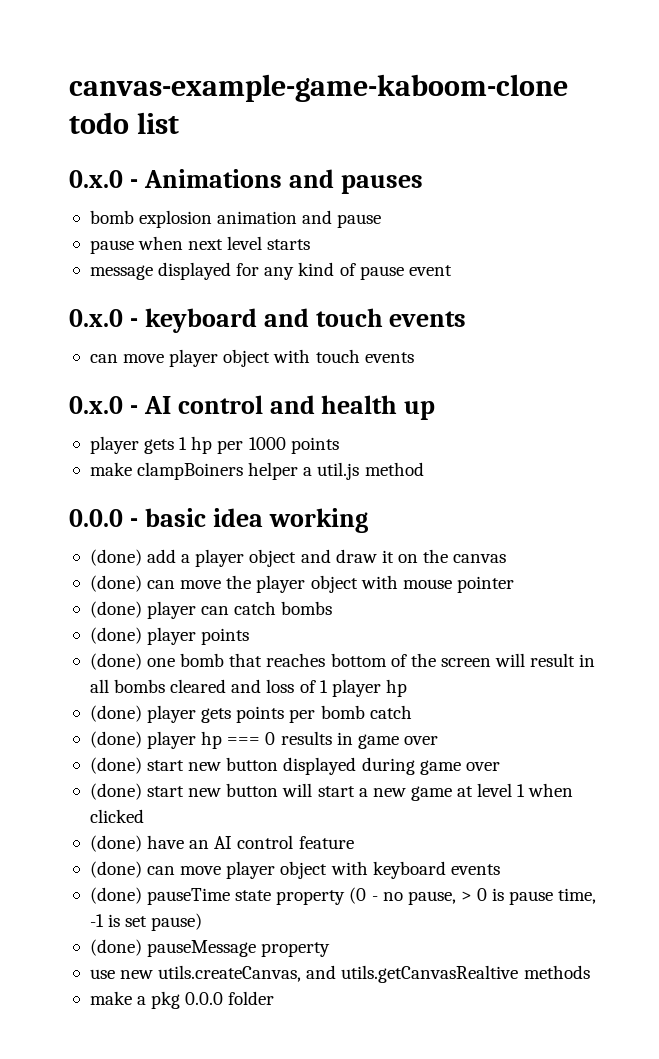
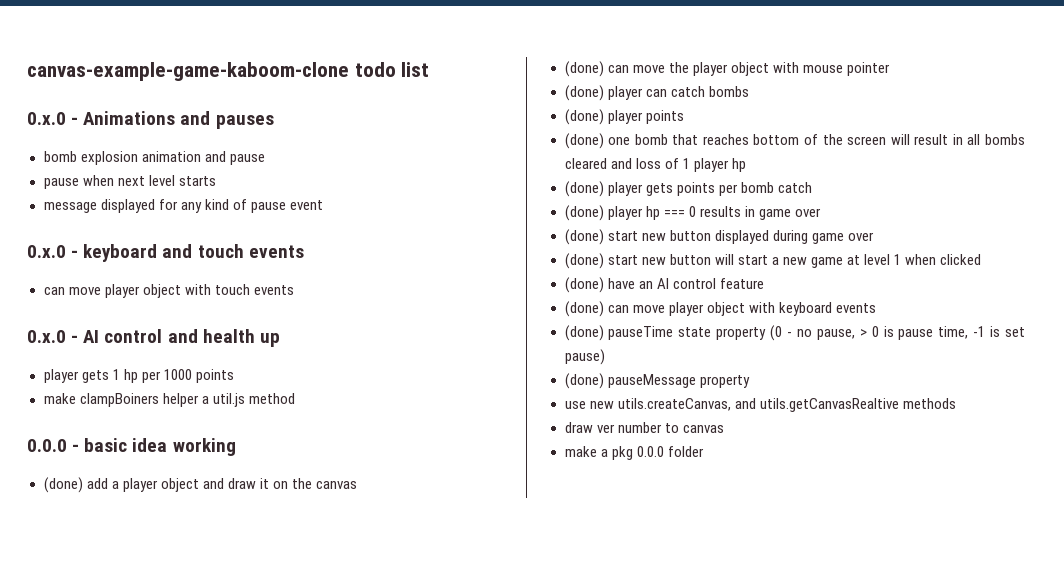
+ draw ver number to canvas

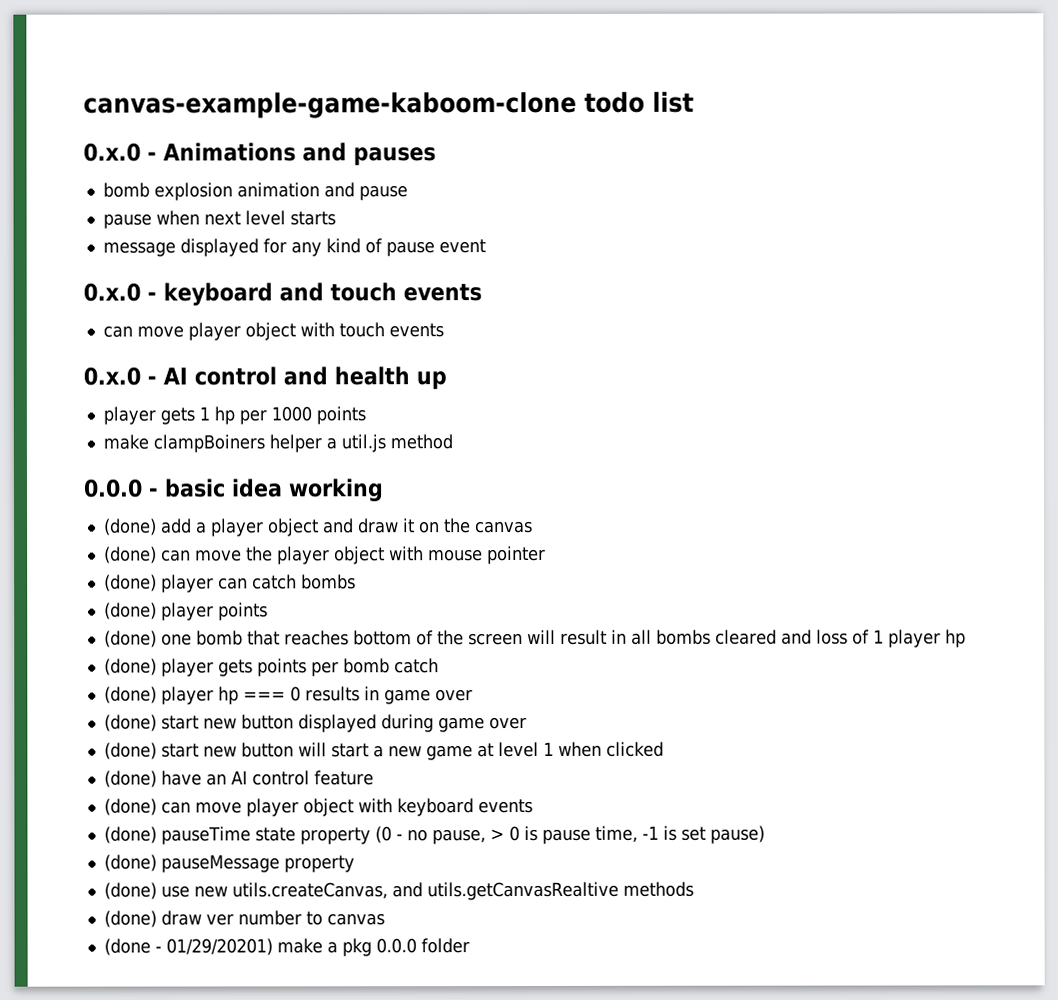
- use new utils.createCanvas, and utils.getCanvasRealtive methods
+ (done) use new utils.createCanvas, and utils.getCanvasRealtive methods
- draw ver number to canvas
+ (done) draw ver number to canvas
- make a pkg 0.0.0 folder
+ (done - 01/29/20201) make a pkg 0.0.0 folder

